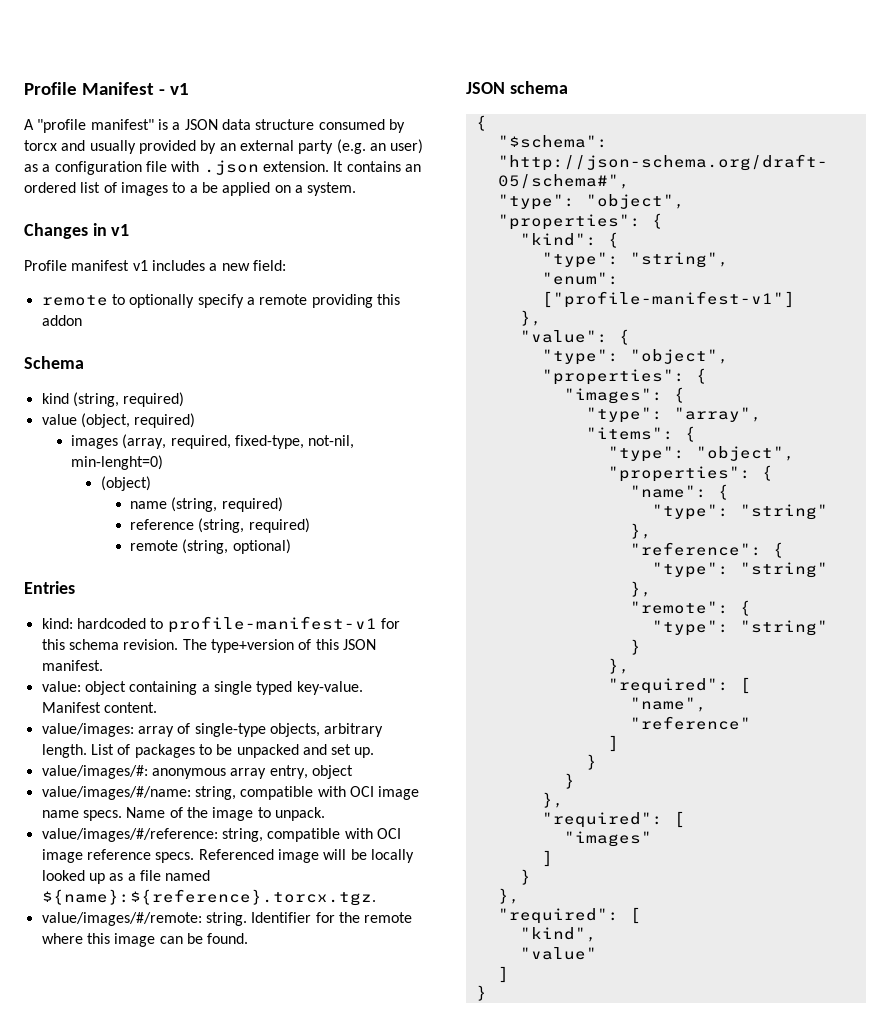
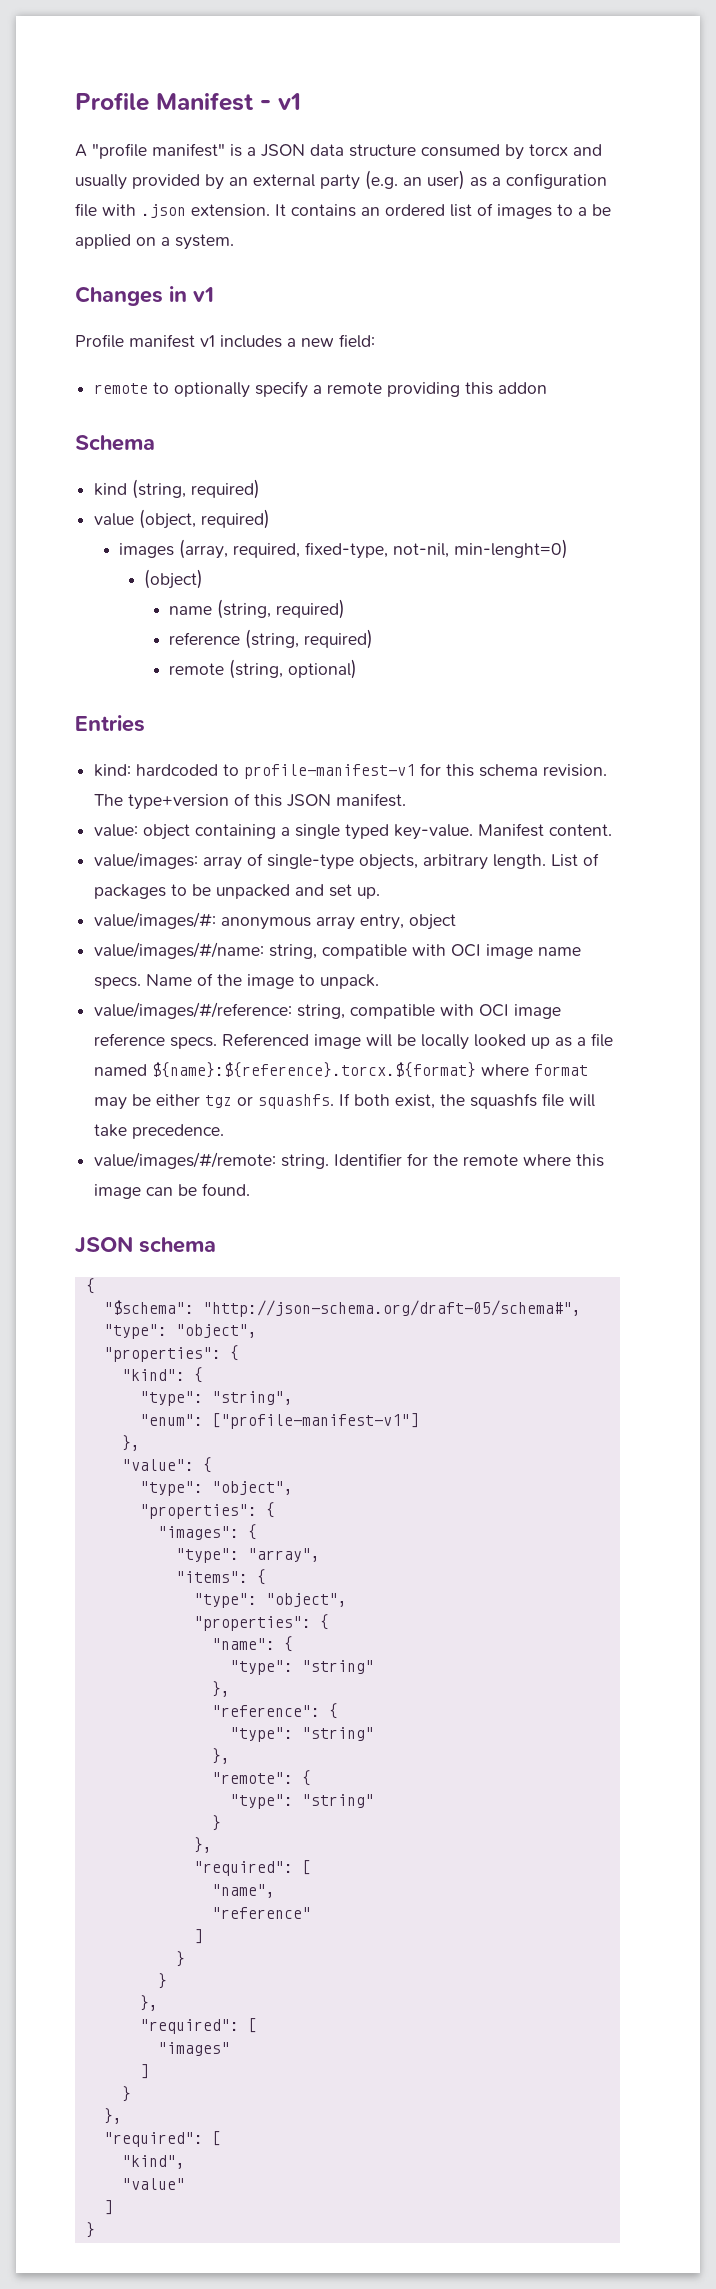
- Referenced image will be locally looked up as a file named ${name}:${reference}.torcx.tgz.
+ Referenced image will be locally looked up as a file named ${name}:${reference}.torcx.${format} where format may be either tgz or squashfs. If both exist, the squashfs file will take precedence.

